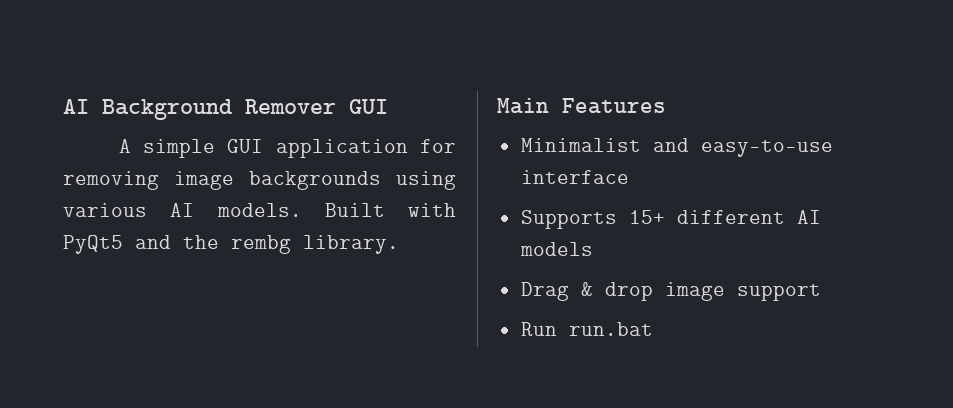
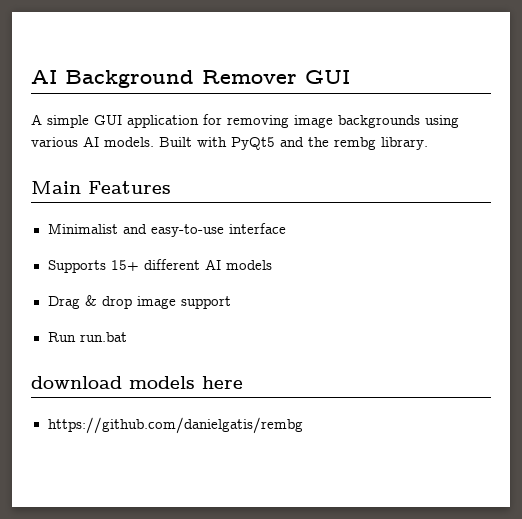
+ download models here
+ https://github.com/danielgatis/rembg

